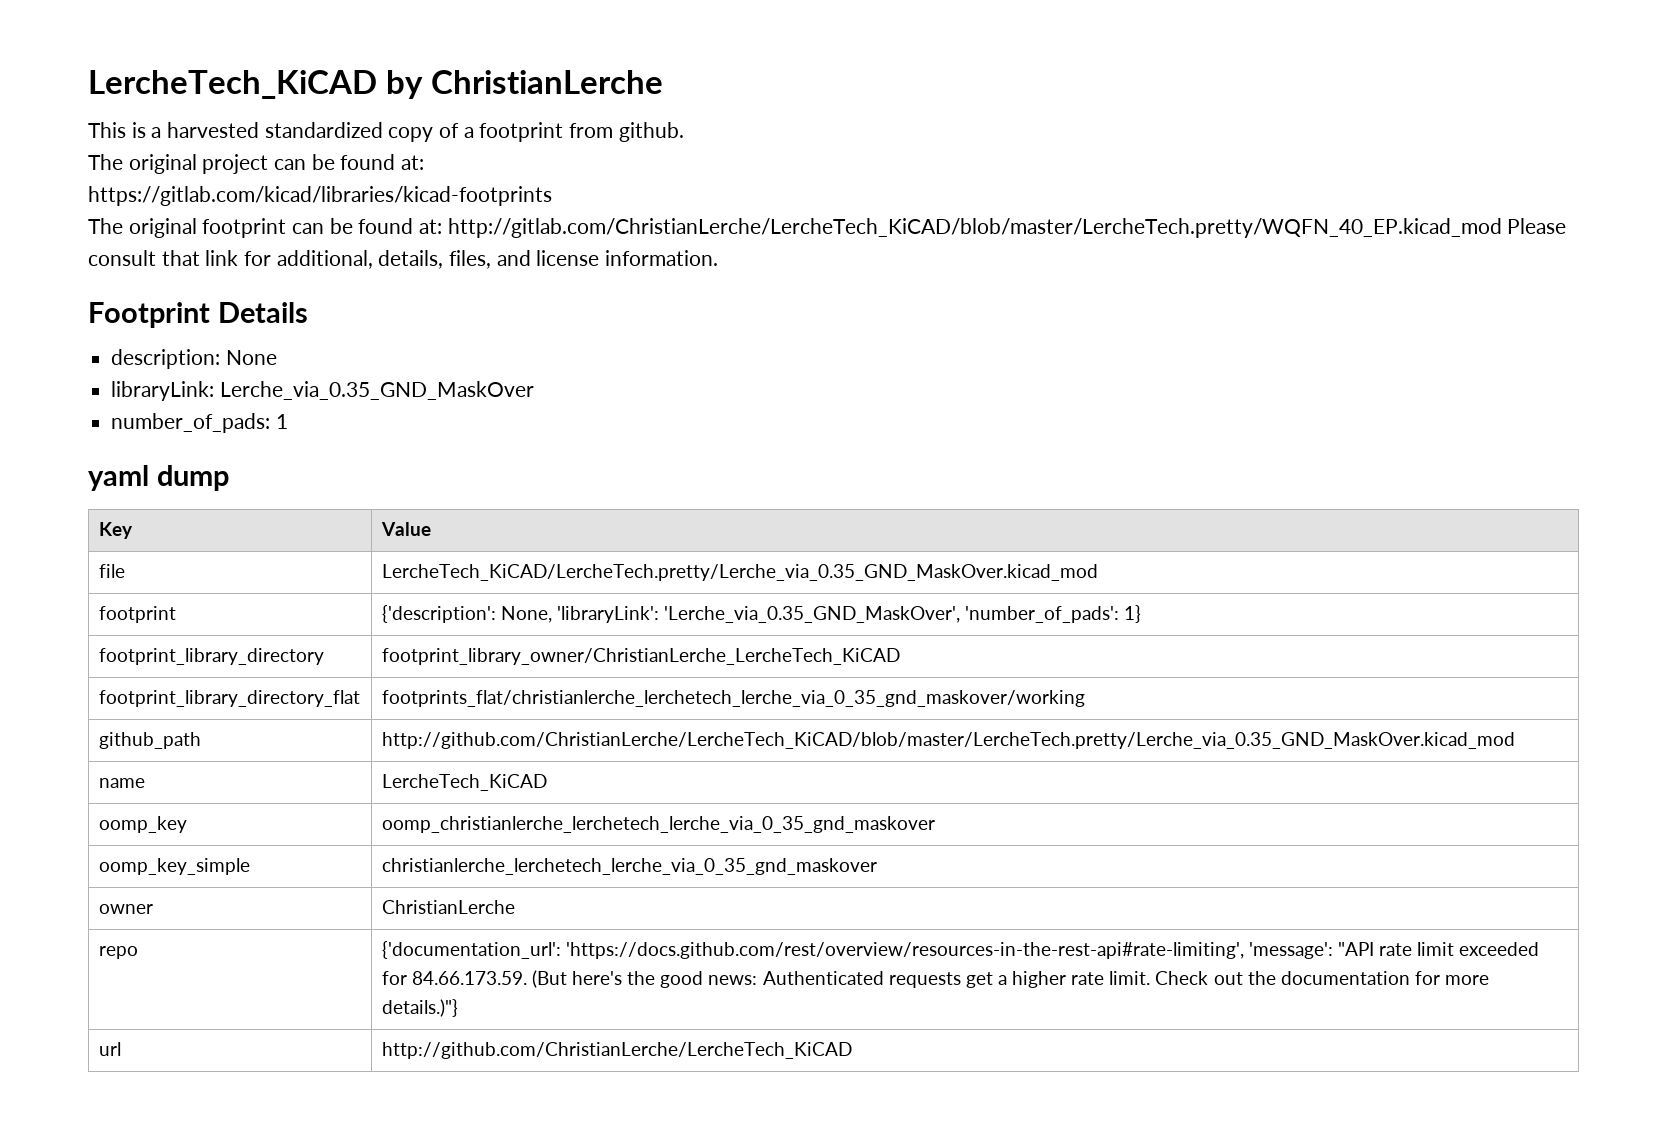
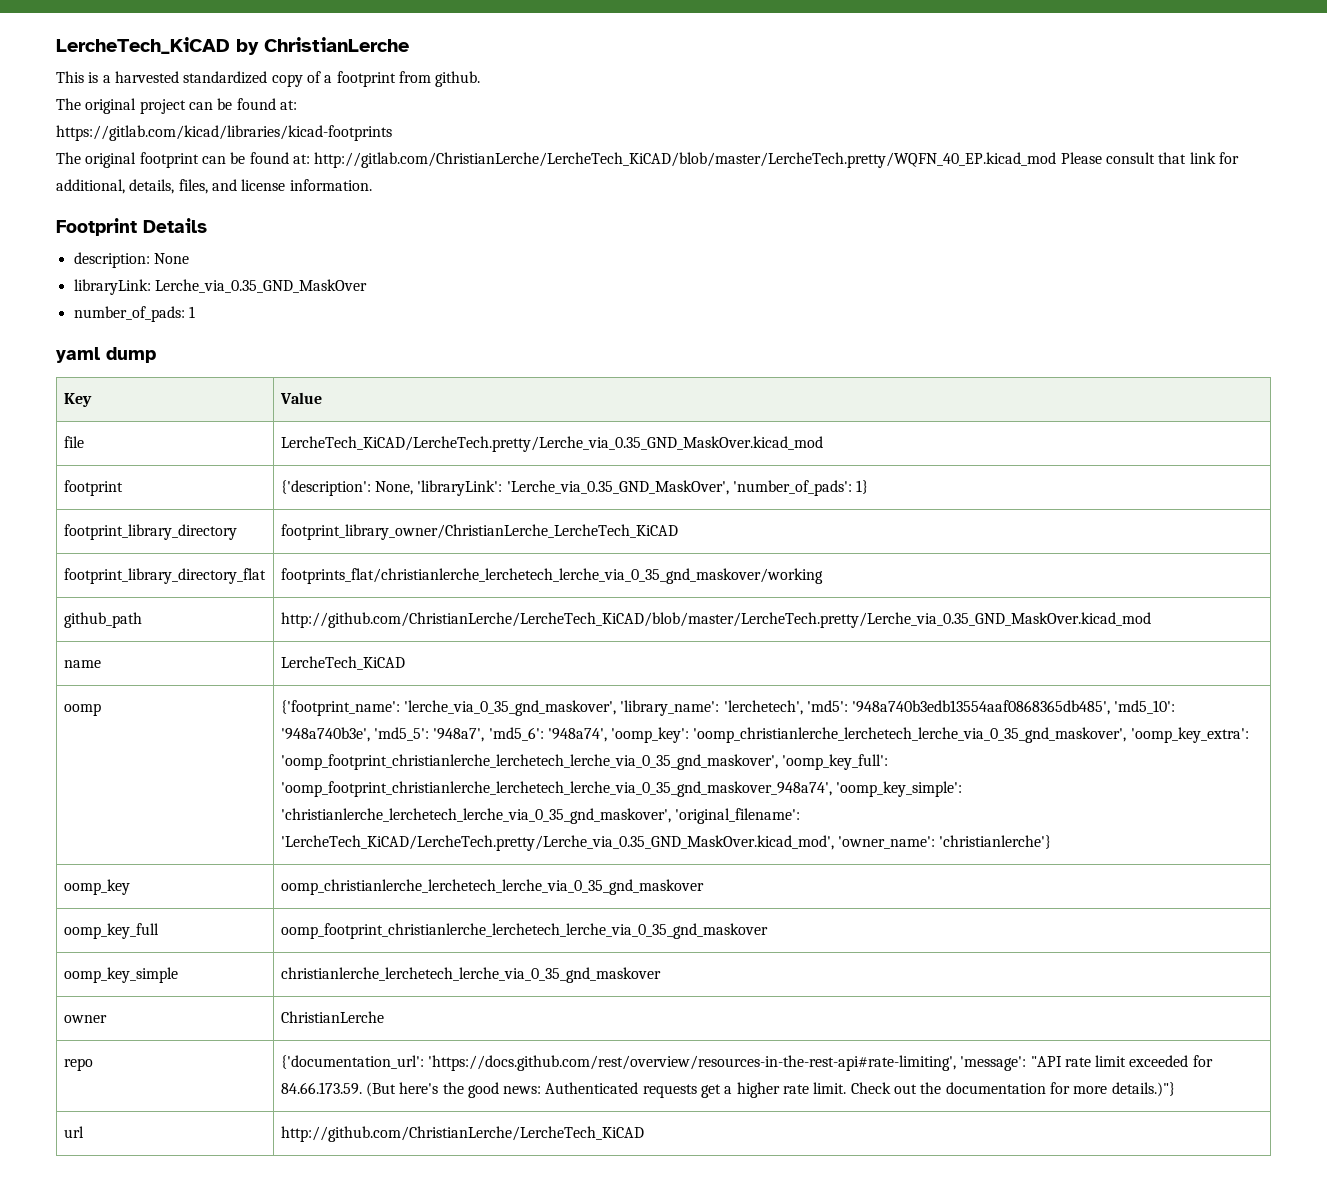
+ oomp | {'footprint_name': 'lerche_via_0_35_gnd_maskover', 'library_name': 'lerchetech', 'md5': '948a740b3edb13554aaf0868365db485', 'md5_10': '948a740b3e', 'md5_5': '948a7', 'md5_6': '948a74', 'oomp_key': 'oomp_christianlerche_lerchetech_lerche_via_0_35_gnd_maskover', 'oomp_key_extra': 'oomp_footprint_christianlerche_lerchetech_lerche_via_0_35_gnd_maskover', 'oomp_key_full': 'oomp_footprint_christianlerche_lerchetech_lerche_via_0_35_gnd_maskover_948a74', 'oomp_key_simple': 'christianlerche_lerchetech_lerche_via_0_35_gnd_maskover', 'original_filename': 'LercheTech_KiCAD/LercheTech.pretty/Lerche_via_0.35_GND_MaskOver.kicad_mod', 'owner_name': 'christianlerche'}
+ oomp_key_full | oomp_footprint_christianlerche_lerchetech_lerche_via_0_35_gnd_maskover

